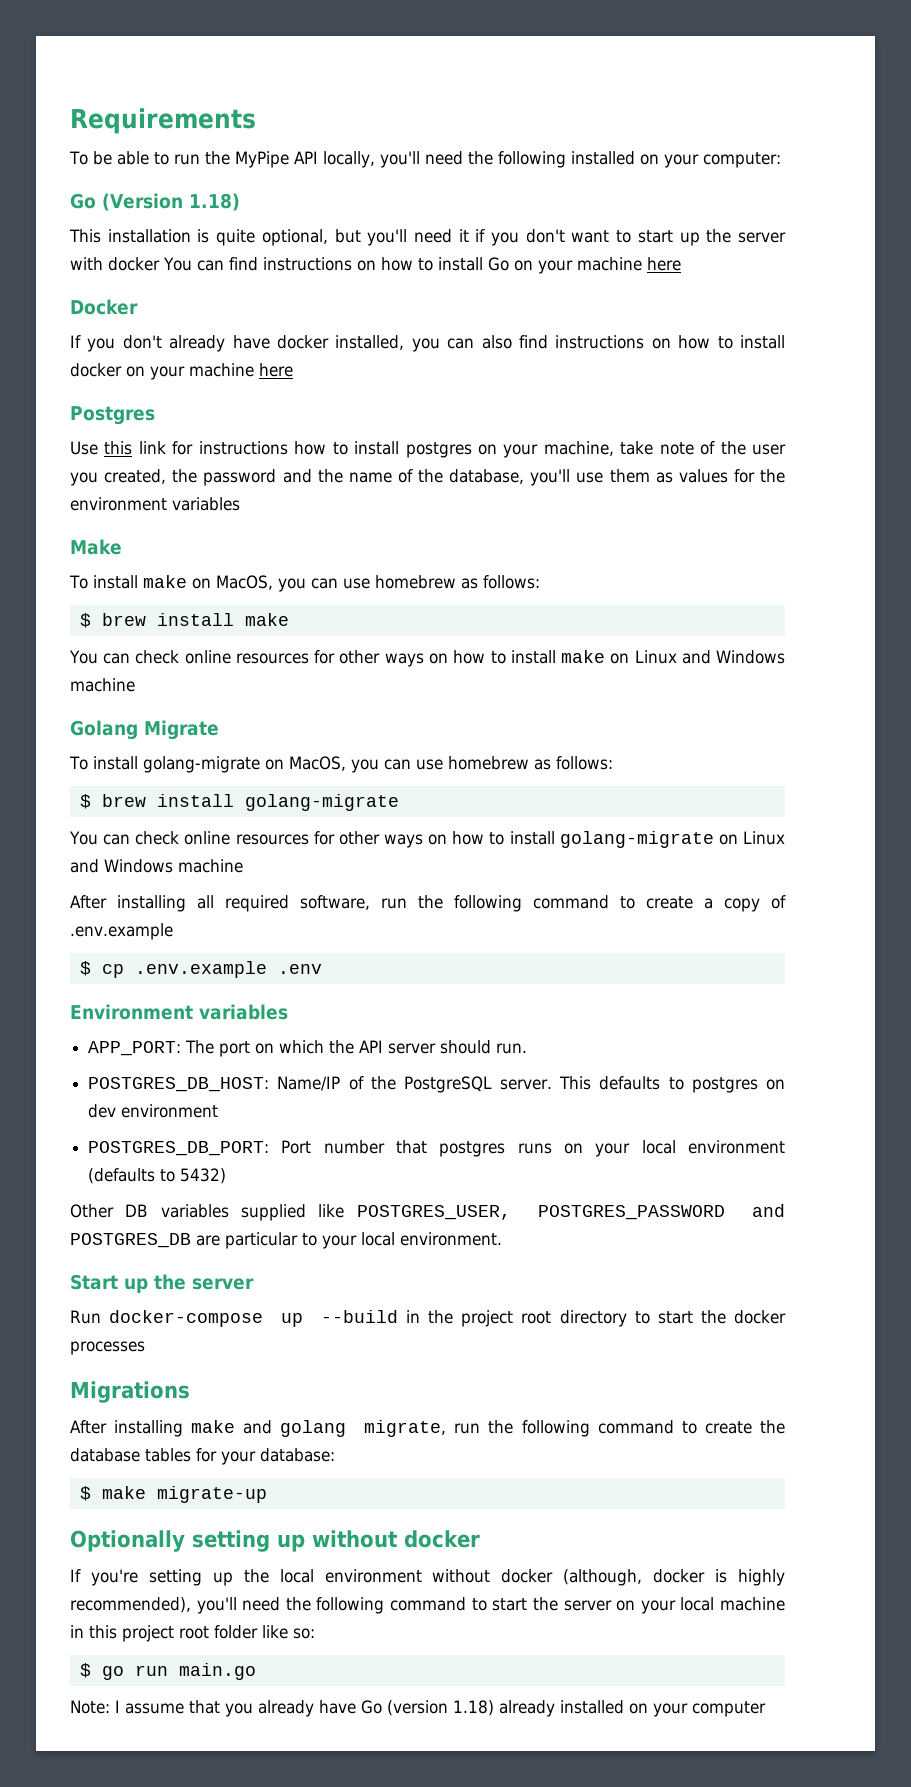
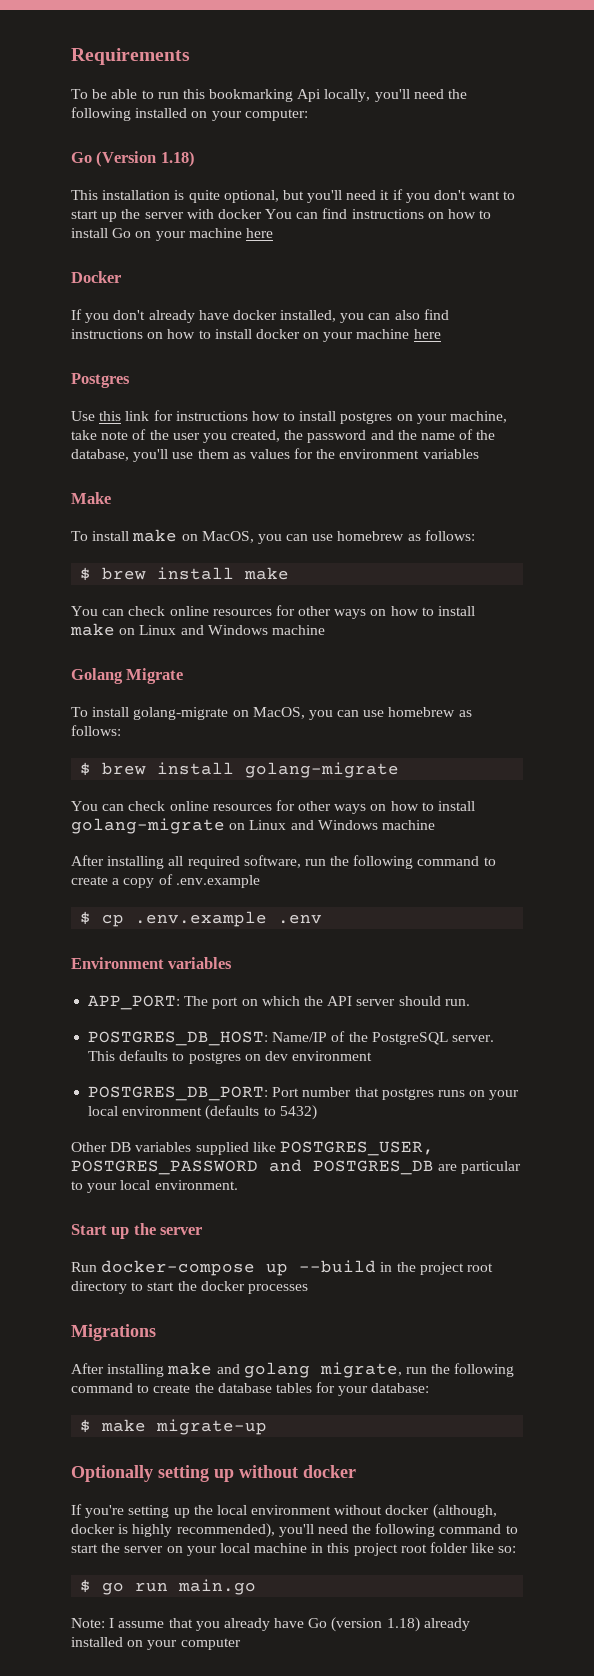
- To be able to run the MyPipe API locally, you'll need the following installed on your computer:
+ To be able to run this bookmarking Api locally, you'll need the following installed on your computer:

